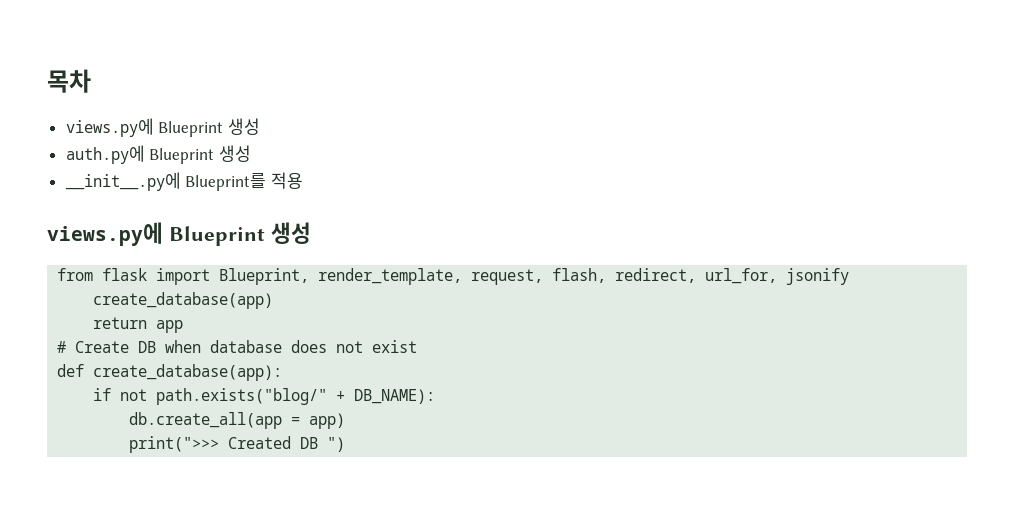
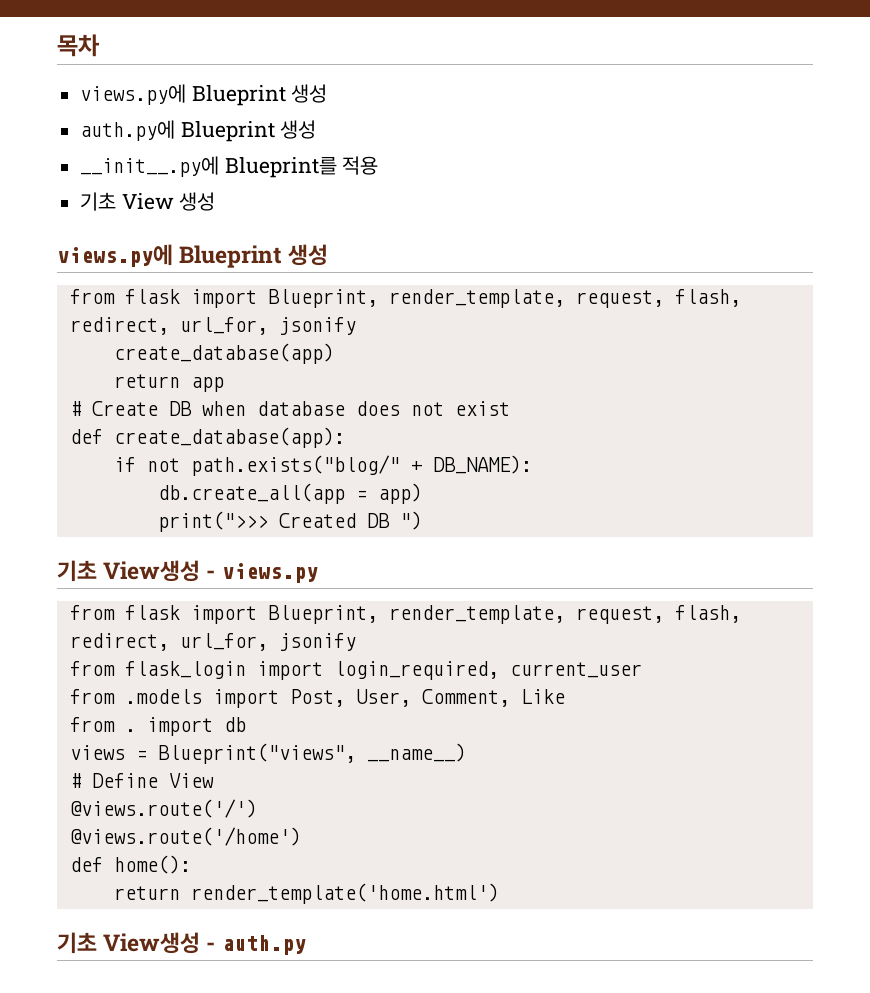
+ 기초 View 생성
+ 기초 View생성 - views.py
+ from flask import Blueprint, render_template, request, flash, redirect, url_for, jsonify
+ from flask_login import login_required, current_user
+ from .models import Post, User, Comment, Like
+ from . import db
+ views = Blueprint("views", __name__)
+ # Define View
+ @views.route('/')
+ @views.route('/home')
+ def home():
+ return render_template('home.html')
+ 기초 View생성 - auth.py

